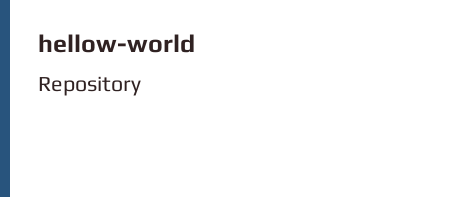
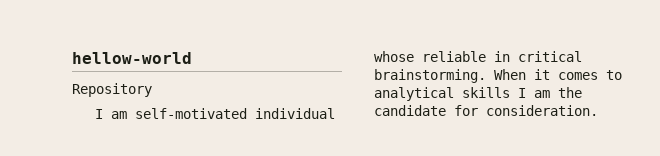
+ I am self-motivated individual whose reliable in critical brainstorming. When it comes to analytical skills I am the candidate for consideration.

